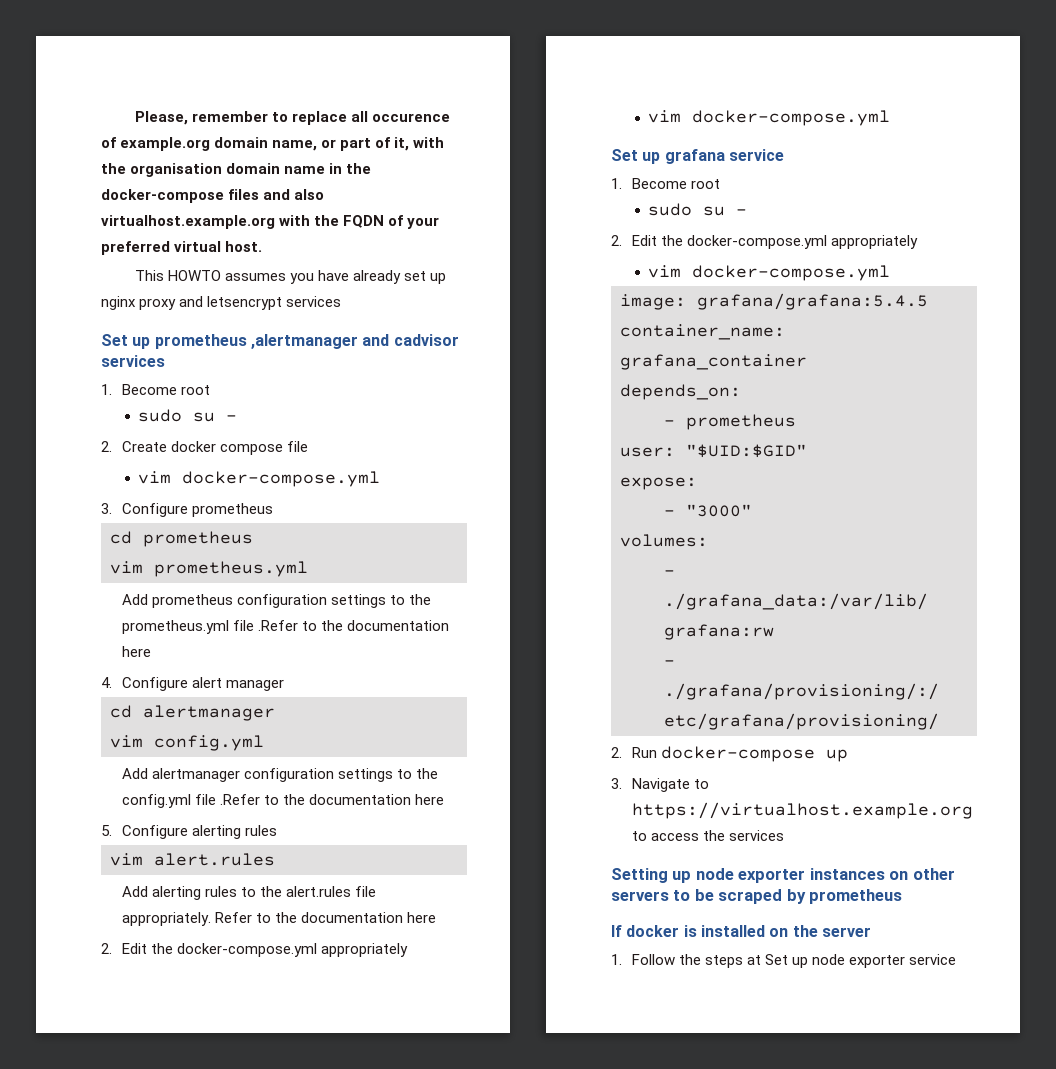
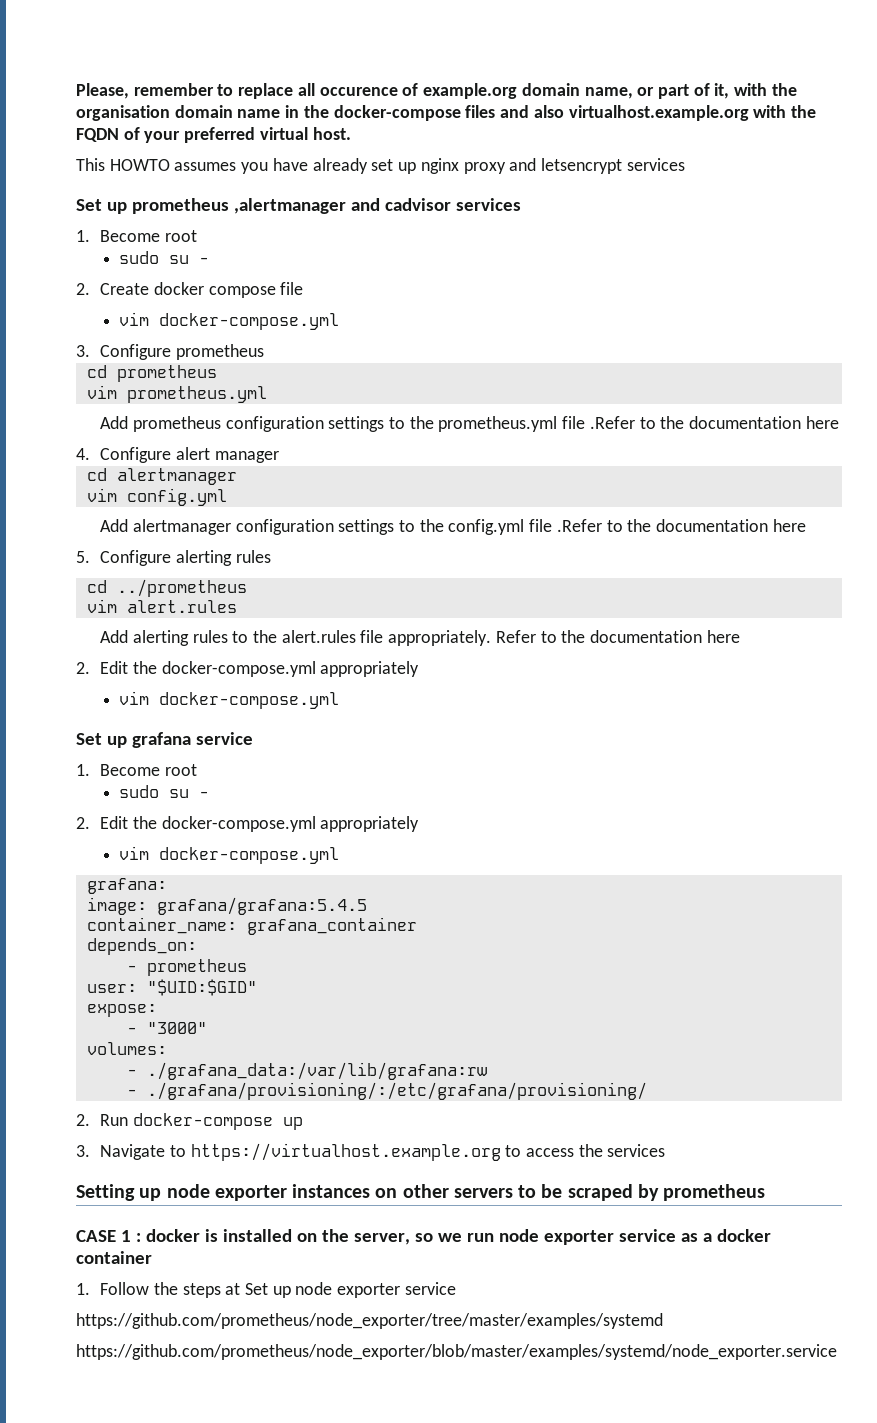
+ cd ../prometheus
+ grafana:
- If docker is installed on the server
+ CASE 1 : docker is installed on the server, so we run node exporter service as a docker container
+ https://github.com/prometheus/node_exporter/tree/master/examples/systemd
+ https://github.com/prometheus/node_exporter/blob/master/examples/systemd/node_exporter.service

